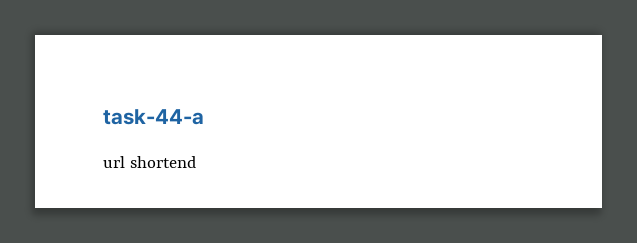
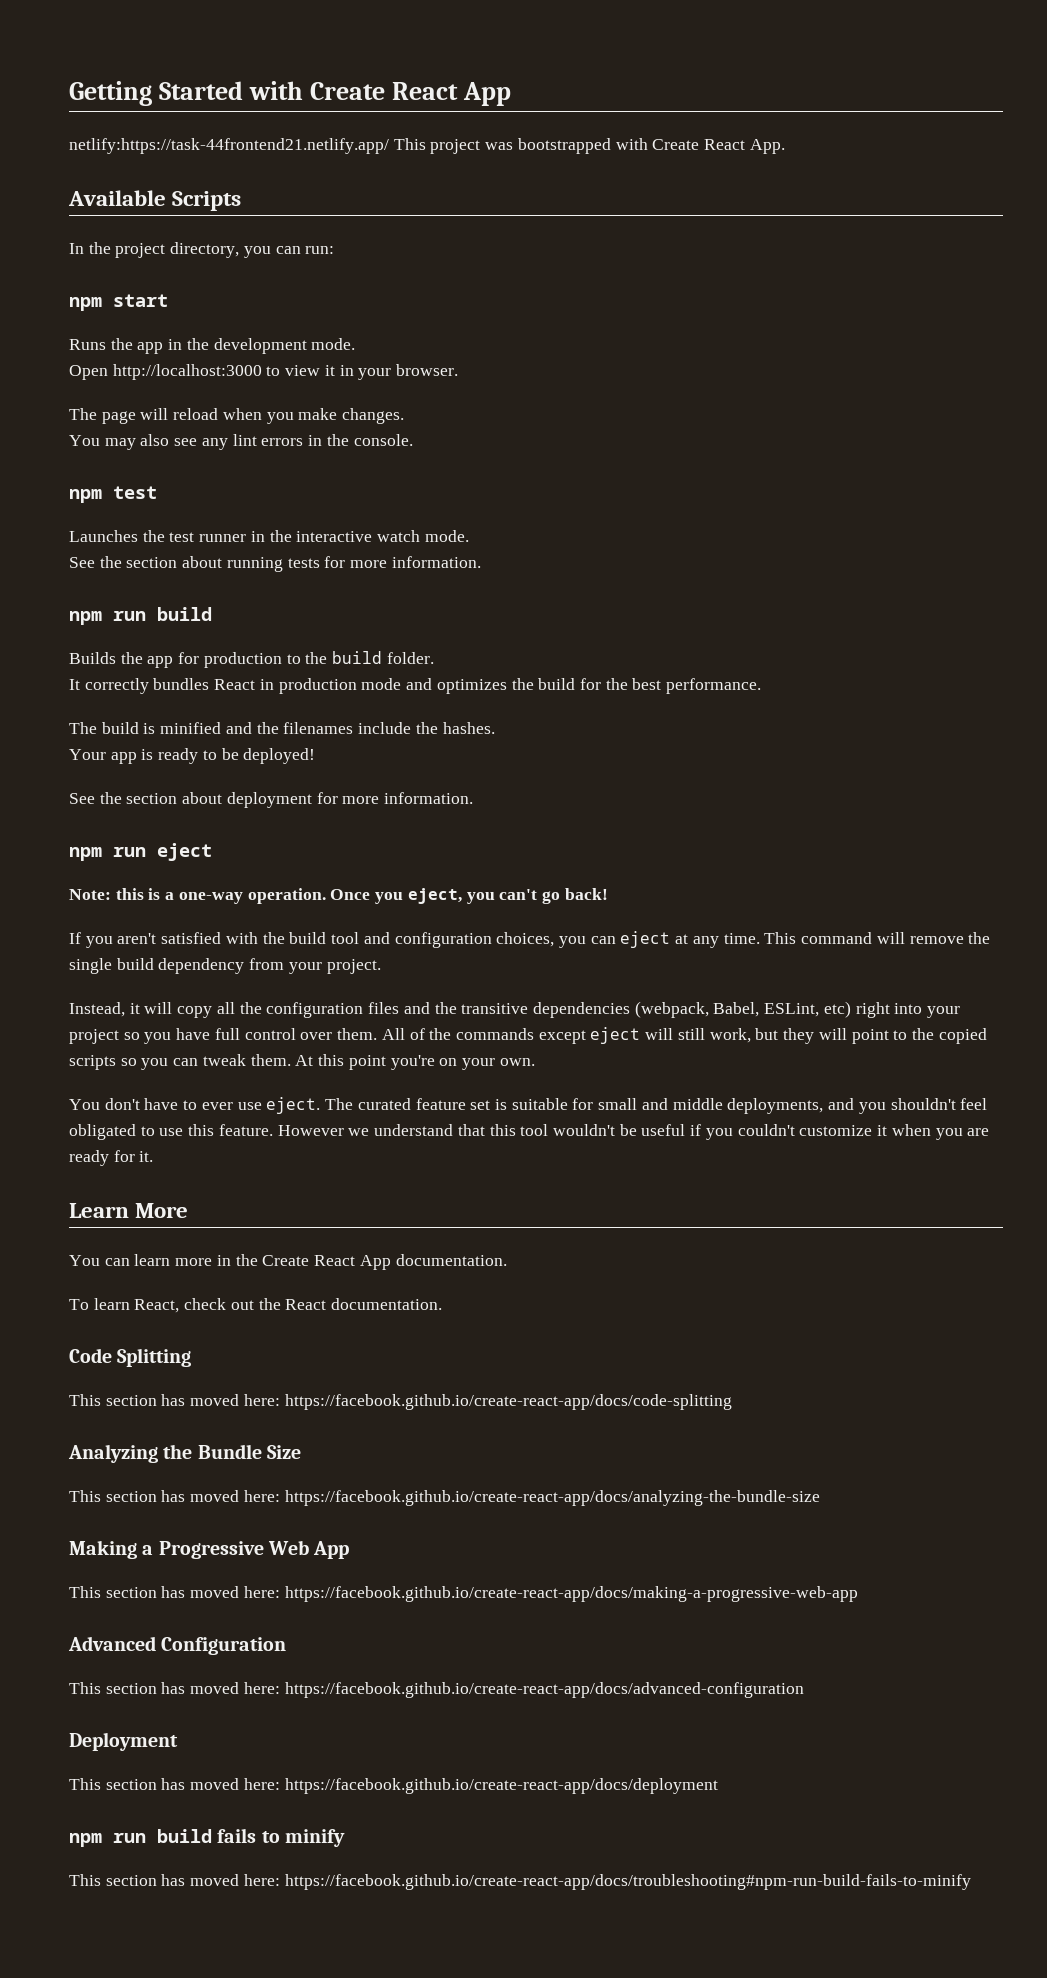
- task-44-a
- url shortend
+ Getting Started with Create React App
+ netlify:https://task-44frontend21.netlify.app/ This project was bootstrapped with Create React App.
+ Available Scripts
+ In the project directory, you can run:
+ npm start
+ Runs the app in the development mode.
+ Open http://localhost:3000 to view it in your browser.
+ The page will reload when you make changes.
+ You may also see any lint errors in the console.
+ npm test
+ Launches the test runner in the interactive watch mode.
+ See the section about running tests for more information.
+ npm run build
+ Builds the app for production to the build folder.
+ It correctly bundles React in production mode and optimizes the build for the best performance.
+ The build is minified and the filenames include the hashes.
+ Your app is ready to be deployed!
+ See the section about deployment for more information.
+ npm run eject
+ Note: this is a one-way operation. Once you eject, you can't go back!
+ If you aren't satisfied with the build tool and configuration choices, you can eject at any time. This command will remove the single build dependency from your project.
+ Instead, it will copy all the configuration files and the transitive dependencies (webpack, Babel, ESLint, etc) right into your project so you have full control over them. All of the commands except eject will still work, but they will point to the copied scripts so you can tweak them. At this point you're on your own.
+ You don't have to ever use eject. The curated feature set is suitable for small and middle deployments, and you shouldn't feel obligated to use this feature. However we understand that this tool wouldn't be useful if you couldn't customize it when you are ready for it.
+ Learn More
+ You can learn more in the Create React App documentation.
+ To learn React, check out the React documentation.
+ Code Splitting
+ This section has moved here: https://facebook.github.io/create-react-app/docs/code-splitting
+ Analyzing the Bundle Size
+ This section has moved here: https://facebook.github.io/create-react-app/docs/analyzing-the-bundle-size
+ Making a Progressive Web App
+ This section has moved here: https://facebook.github.io/create-react-app/docs/making-a-progressive-web-app
+ Advanced Configuration
+ This section has moved here: https://facebook.github.io/create-react-app/docs/advanced-configuration
+ Deployment
+ This section has moved here: https://facebook.github.io/create-react-app/docs/deployment
+ npm run build fails to minify
+ This section has moved here: https://facebook.github.io/create-react-app/docs/troubleshooting#npm-run-build-fails-to-minify

